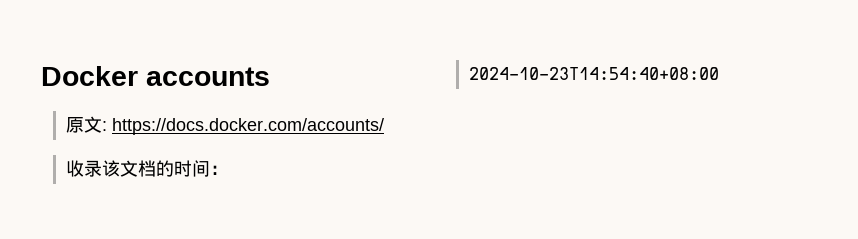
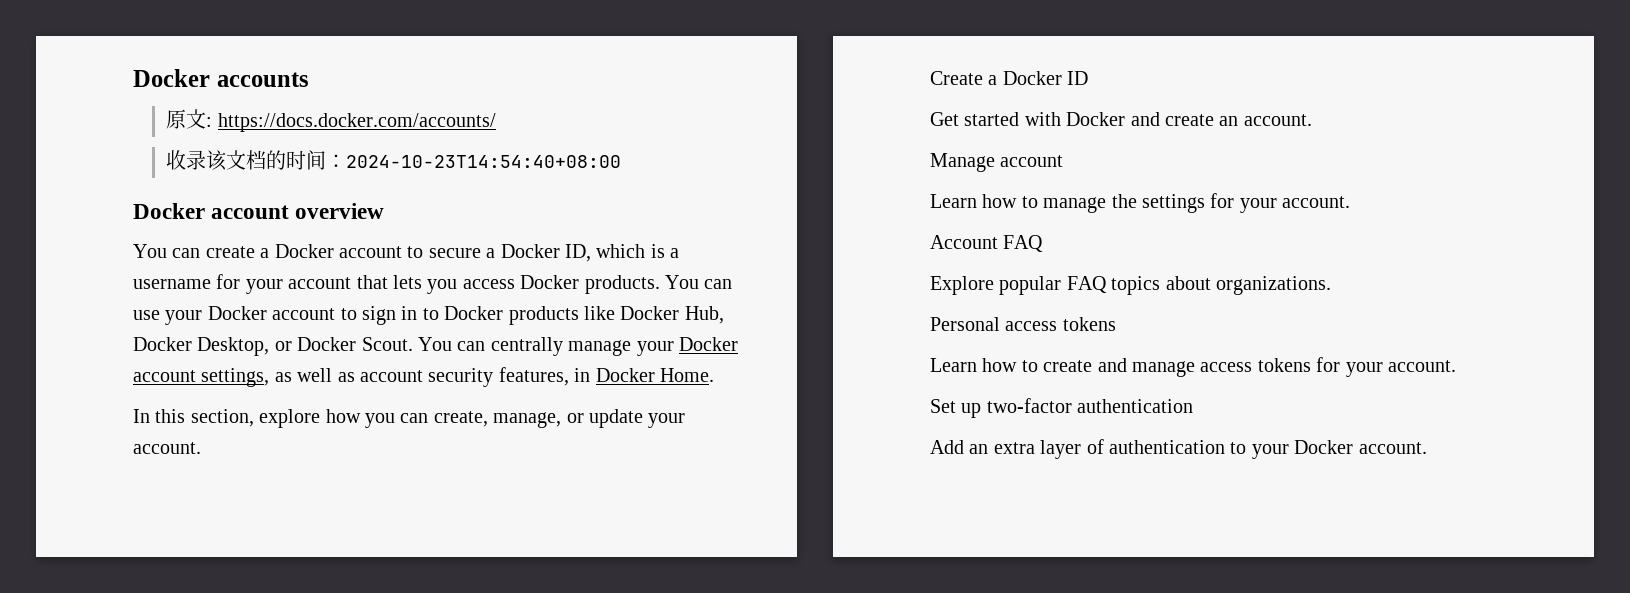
+ Docker account overview
+ You can create a Docker account to secure a Docker ID, which is a username for your account that lets you access Docker products. You can use your Docker account to sign in to Docker products like Docker Hub, Docker Desktop, or Docker Scout. You can centrally manage your Docker account settings, as well as account security features, in Docker Home.
+ In this section, explore how you can create, manage, or update your account.
+ Create a Docker ID
+ Get started with Docker and create an account.
+ Manage account
+ Learn how to manage the settings for your account.
+ Account FAQ
+ Explore popular FAQ topics about organizations.
+ Personal access tokens
+ Learn how to create and manage access tokens for your account.
+ Set up two-factor authentication
+ Add an extra layer of authentication to your Docker account.

